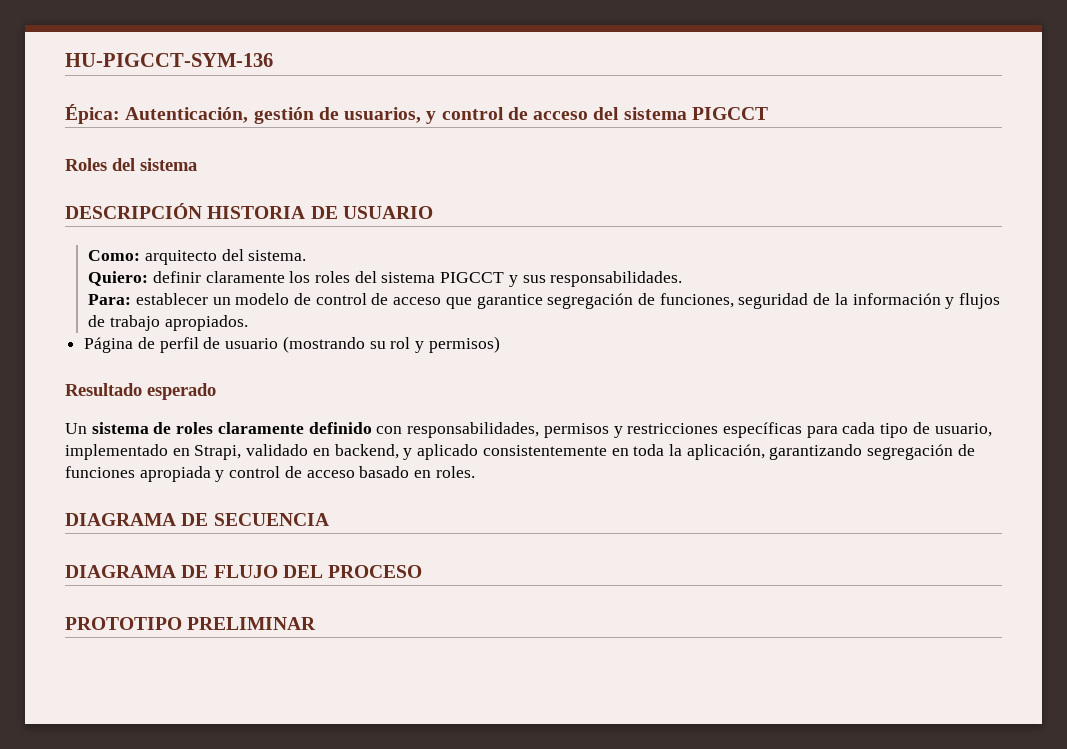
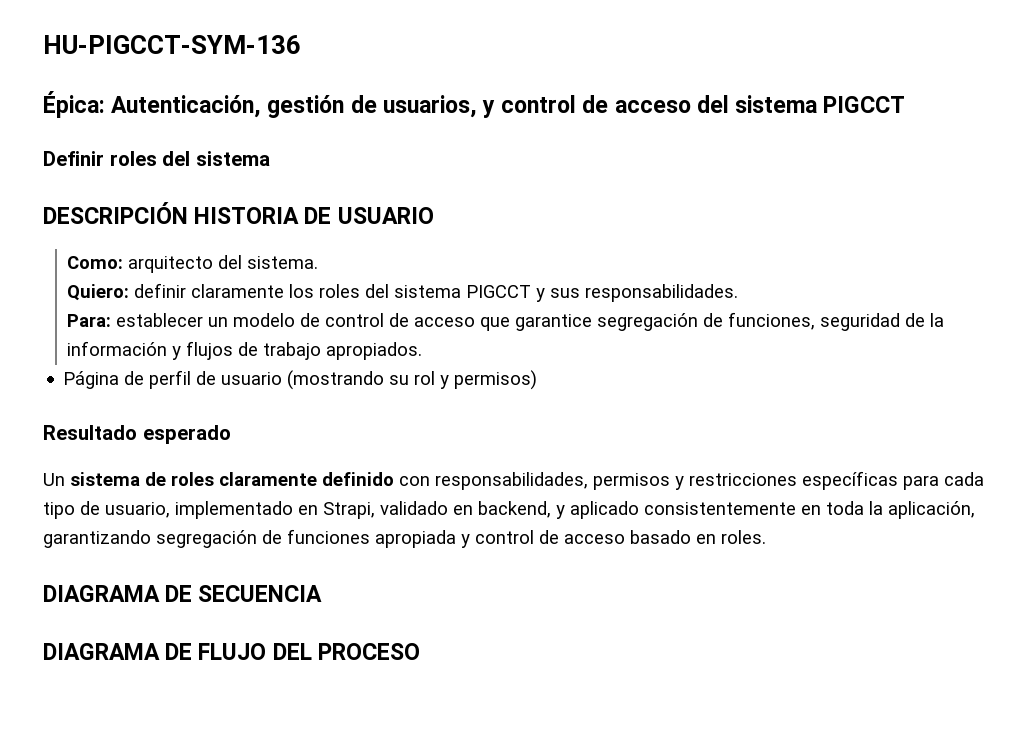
- Roles del sistema
+ Definir roles del sistema
- PROTOTIPO PRELIMINAR

